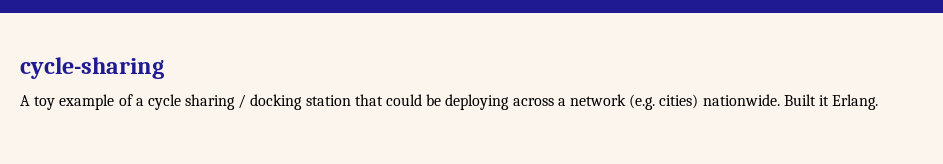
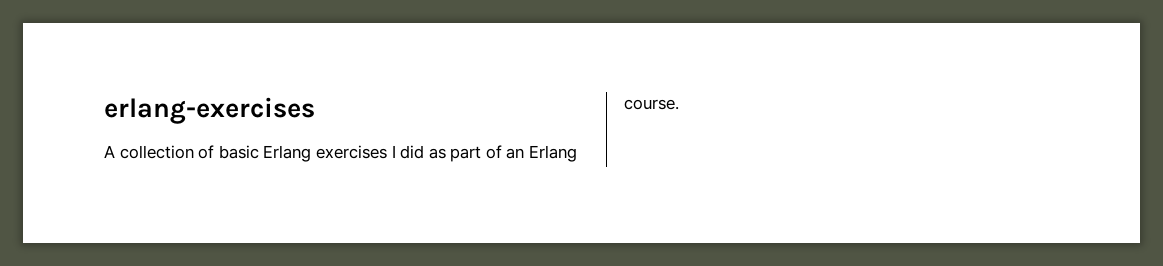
- cycle-sharing
+ erlang-exercises
- A toy example of a cycle sharing / docking station that could be deploying across a network (e.g. cities) nationwide. Built it Erlang.
+ A collection of basic Erlang exercises I did as part of an Erlang course.

